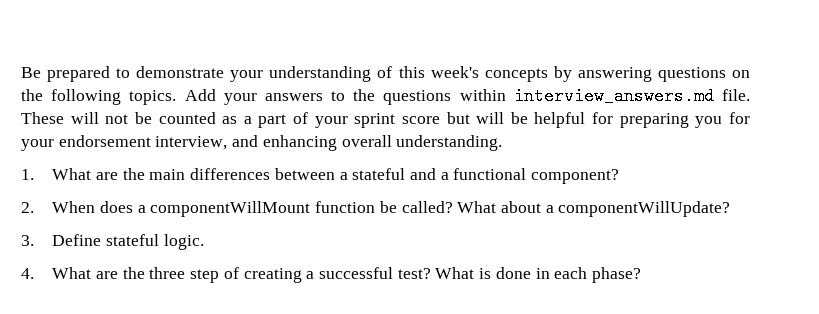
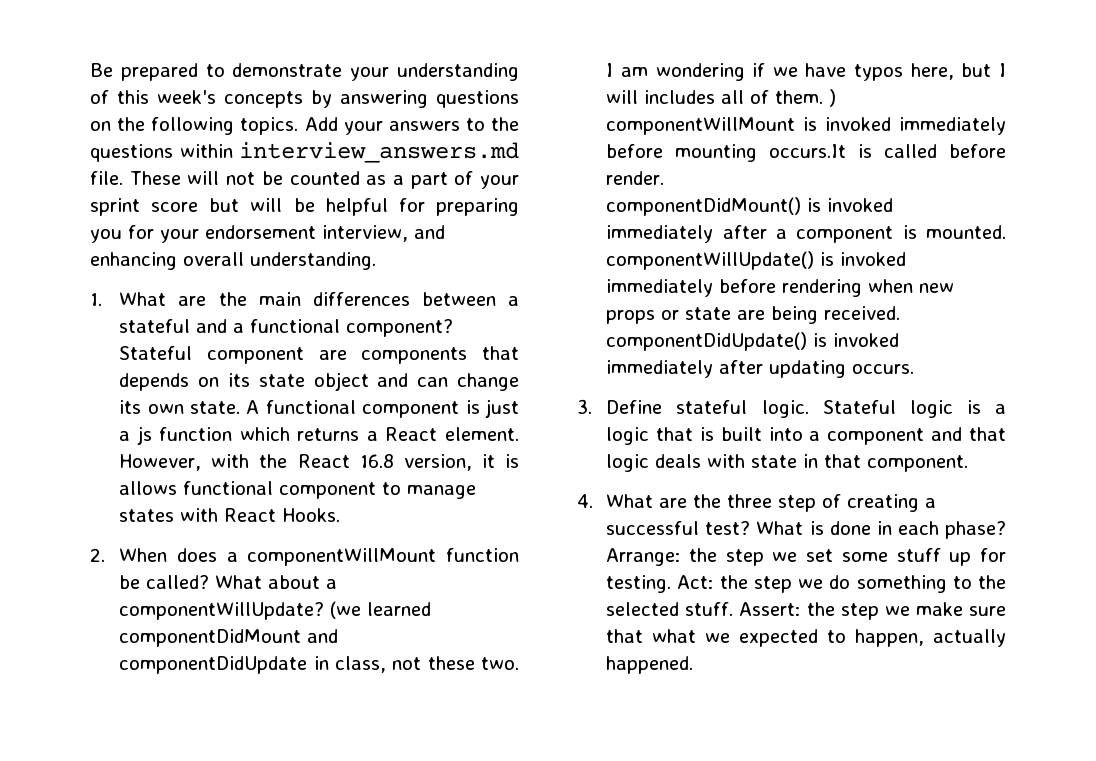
+ Stateful component are components that depends on its state object and can change its own state. A functional component is just a js function which returns a React element. However, with the React 16.8 version, it is allows functional component to manage states with React Hooks.
- What about a componentWillUpdate?
- 3. Define stateful logic.
+ What about a componentWillUpdate? (we learned componentDidMount and componentDidUpdate in class, not these two. I am wondering if we have typos here, but I will includes all of them. ) componentWillMount is invoked immediately before mounting occurs.It is called before render.
+ componentDidMount() is invoked immediately after a component is mounted. componentWillUpdate() is invoked immediately before rendering when new props or state are being received. componentDidUpdate() is invoked immediately after updating occurs.
+ 3. Define stateful logic. Stateful logic is a logic that is built into a component and that logic deals with state in that component.
+ Arrange: the step we set some stuff up for testing. Act: the step we do something to the selected stuff. Assert: the step we make sure that what we expected to happen, actually happened.

